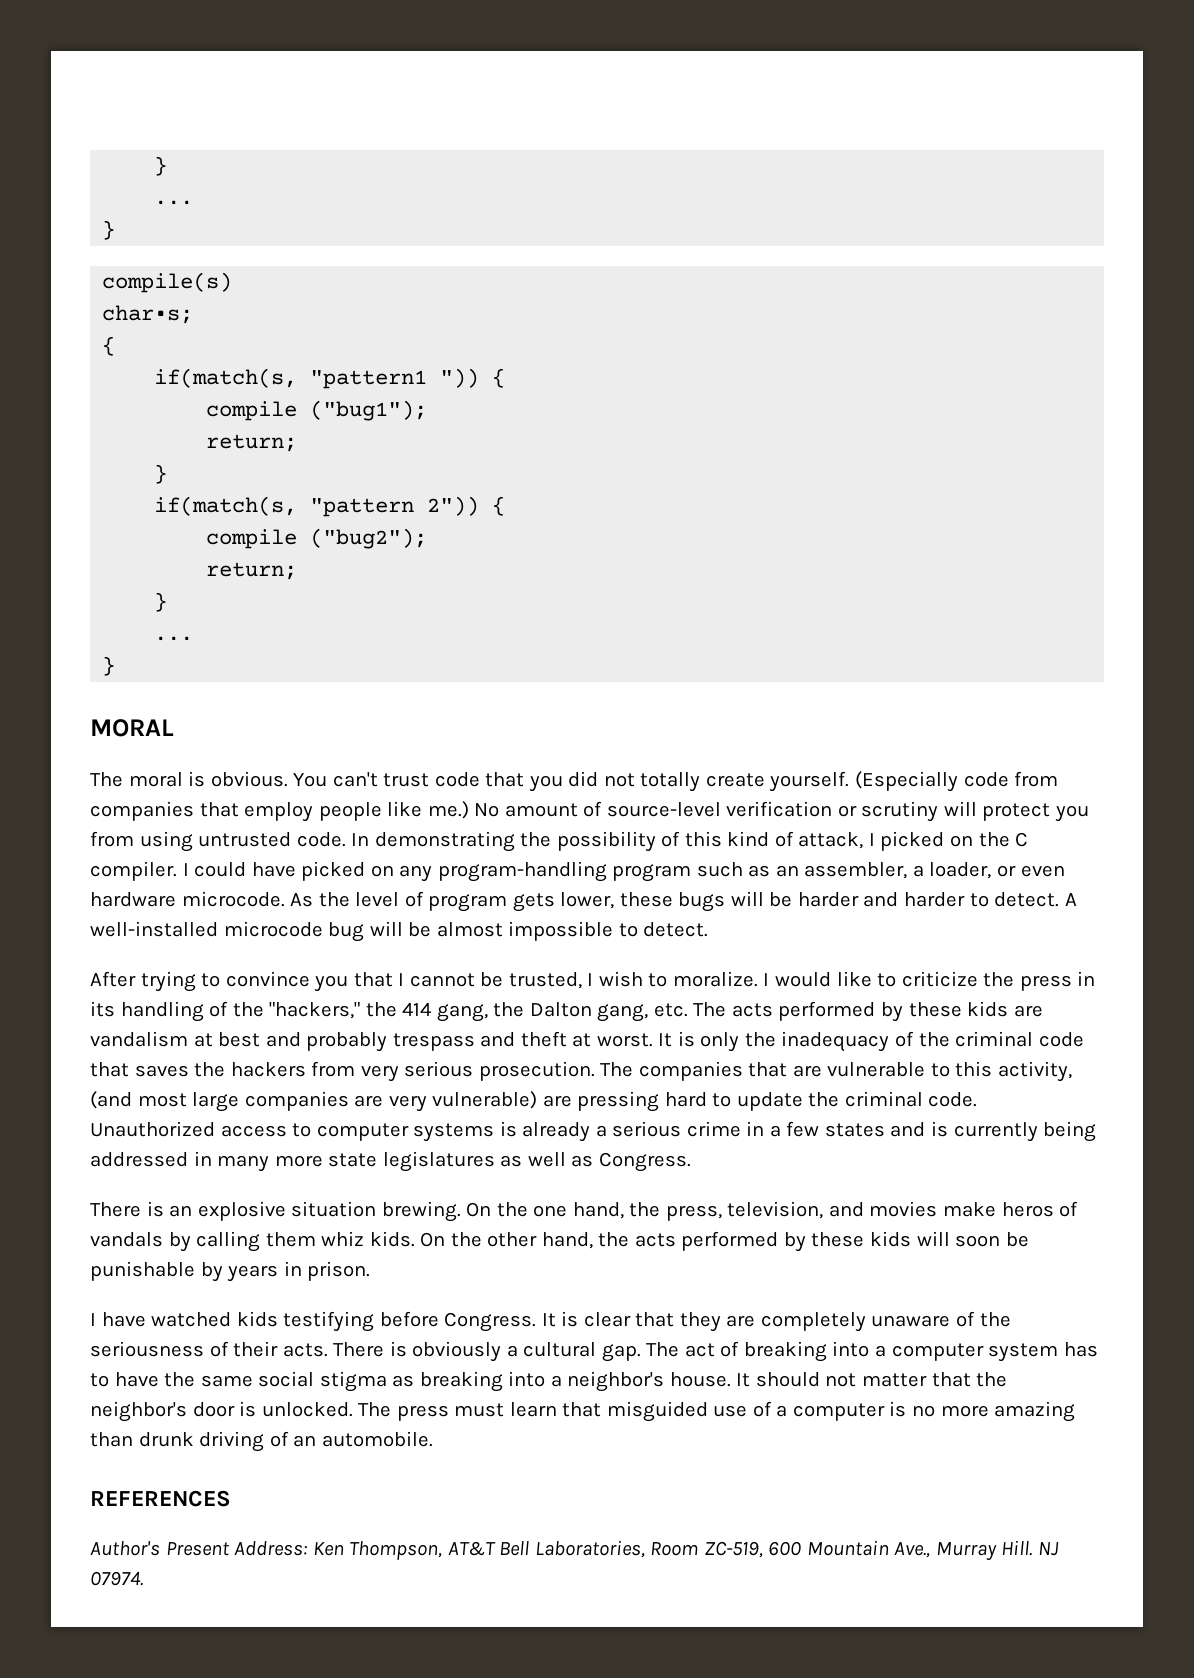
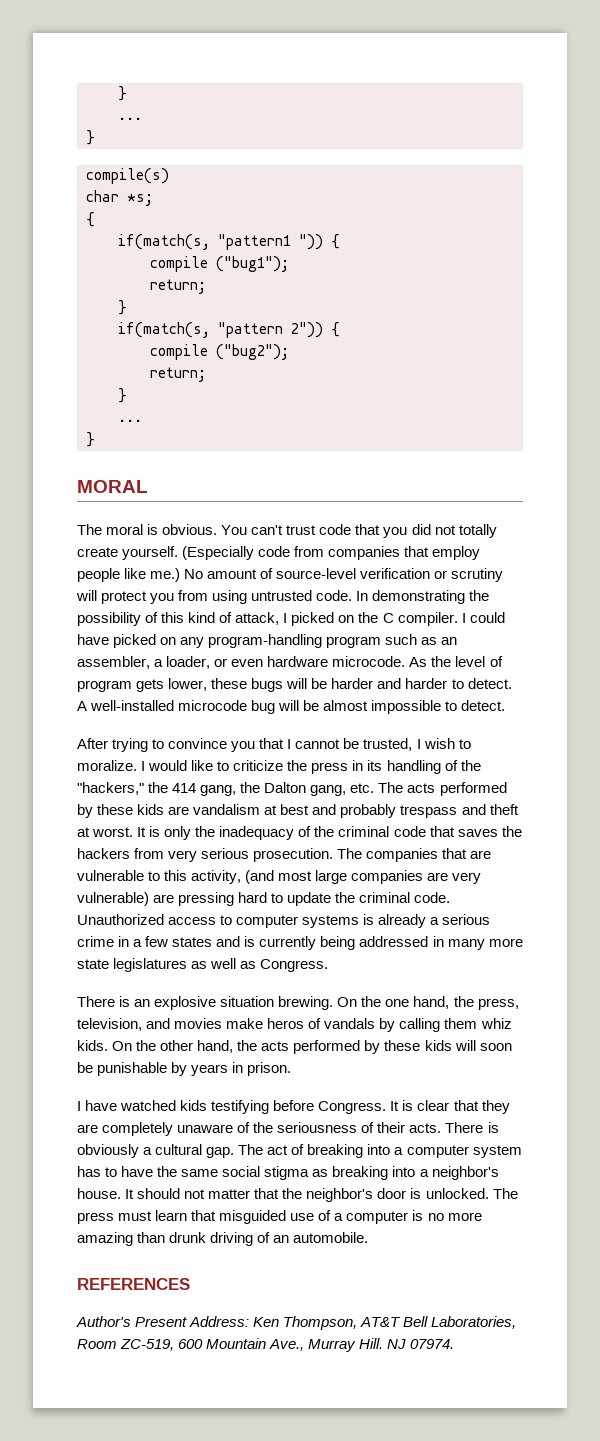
- char•s;
+ char *s;

